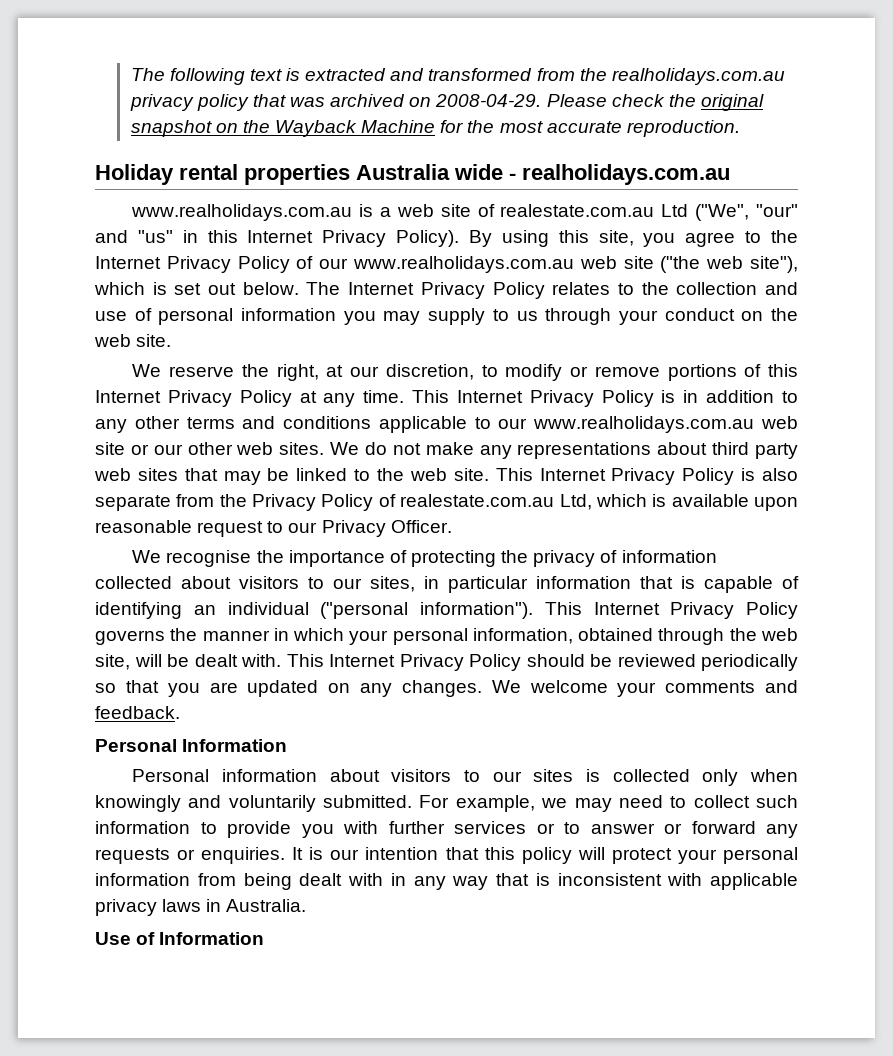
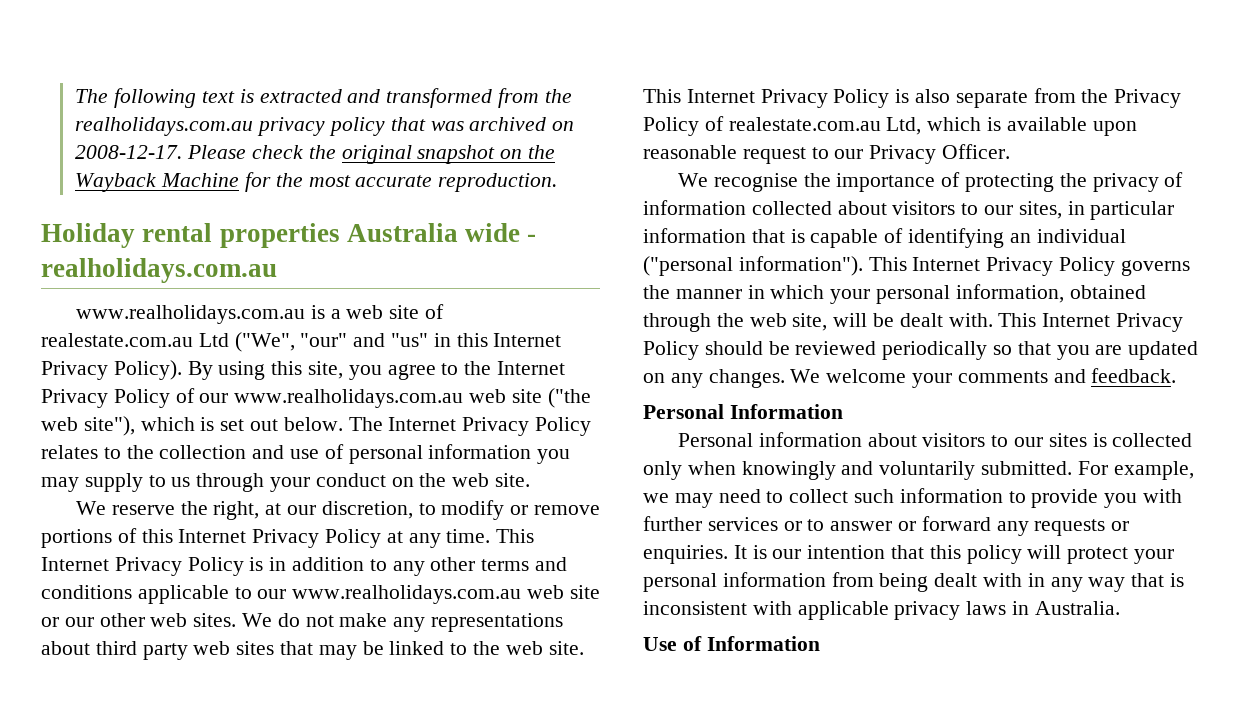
- The following text is extracted and transformed from the realholidays.com.au privacy policy that was archived on 2008-04-29.
+ The following text is extracted and transformed from the realholidays.com.au privacy policy that was archived on 2008-12-17.

